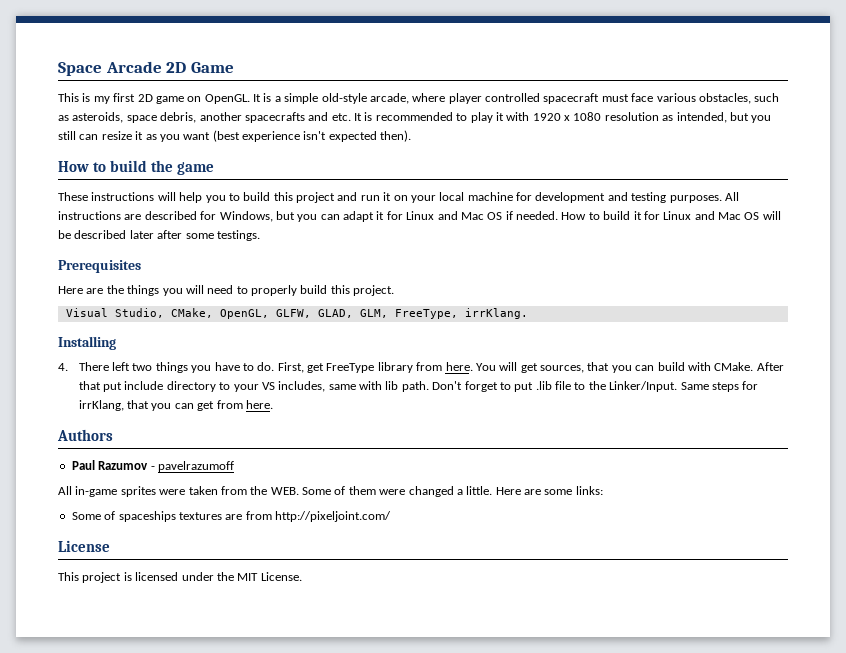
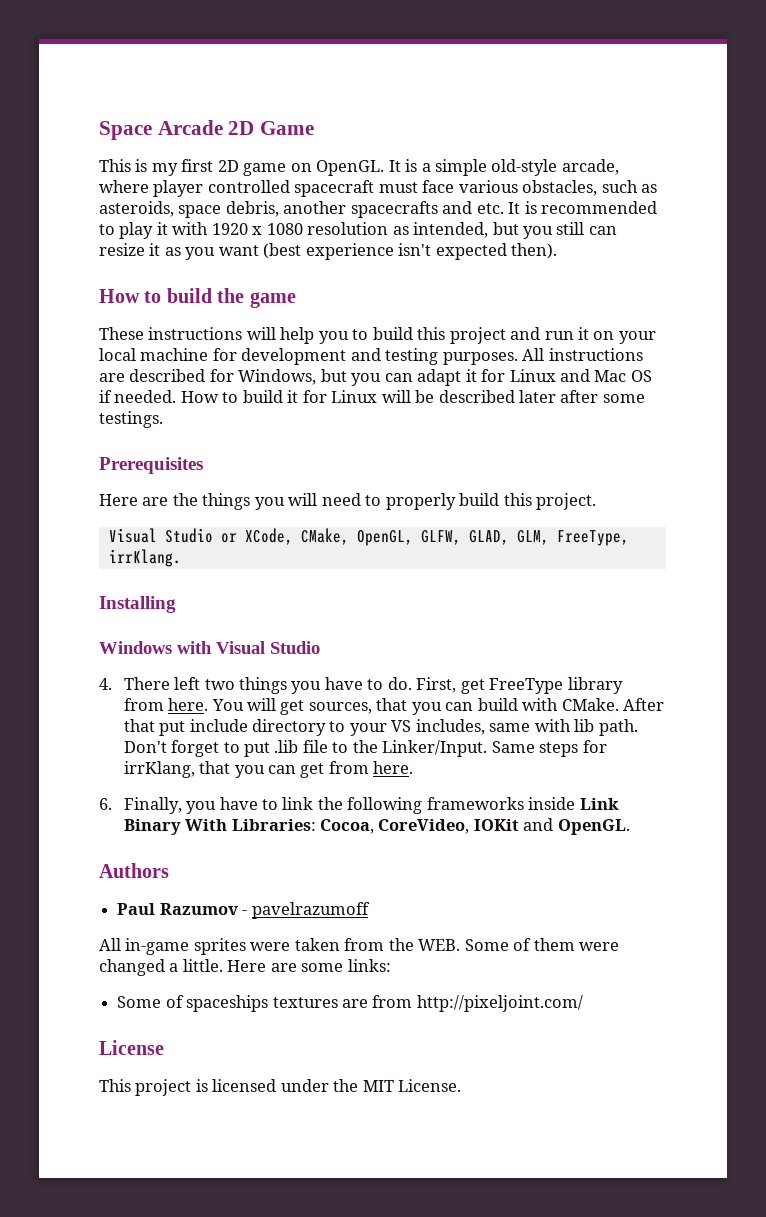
- How to build it for Linux and Mac OS will be described later after some testings.
+ How to build it for Linux will be described later after some testings.
- Visual Studio, CMake, OpenGL, GLFW, GLAD, GLM, FreeType, irrKlang.
+ Visual Studio or XCode, CMake, OpenGL, GLFW, GLAD, GLM, FreeType, irrKlang.
+ Windows with Visual Studio
+ 6. Finally, you have to link the following frameworks inside Link Binary With Libraries: Cocoa, CoreVideo, IOKit and OpenGL.

